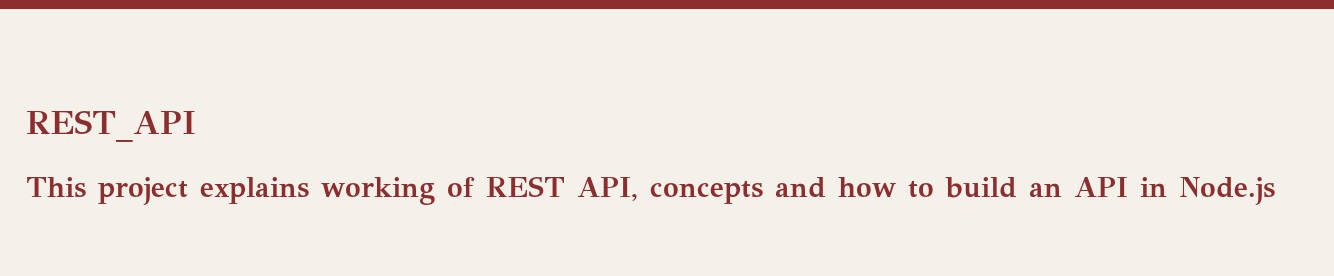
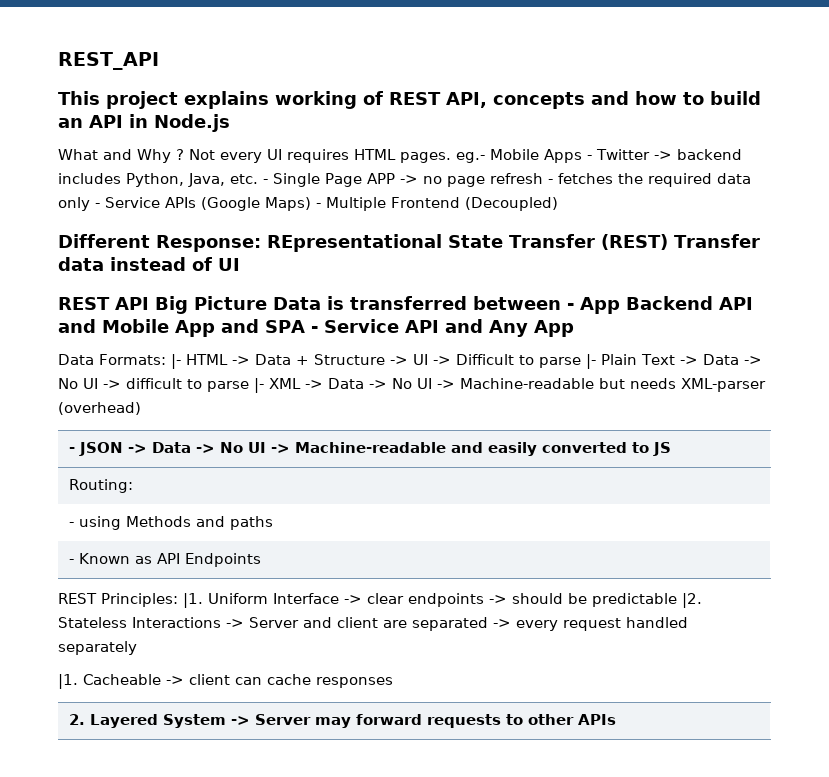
+ What and Why ? Not every UI requires HTML pages. eg.- Mobile Apps - Twitter -> backend includes Python, Java, etc. - Single Page APP -> no page refresh - fetches the required data only - Service APIs (Google Maps) - Multiple Frontend (Decoupled)
+ Different Response: REpresentational State Transfer (REST) Transfer data instead of UI
+ REST API Big Picture Data is transferred between - App Backend API and Mobile App and SPA - Service API and Any App
+ Data Formats: |- HTML -> Data + Structure -> UI -> Difficult to parse |- Plain Text -> Data -> No UI -> difficult to parse |- XML -> Data -> No UI -> Machine-readable but needs XML-parser (overhead)
+ - JSON -> Data -> No UI -> Machine-readable and easily converted to JS
+ Routing:
+ - using Methods and paths
+ - Known as API Endpoints
+ REST Principles: |1. Uniform Interface -> clear endpoints -> should be predictable |2. Stateless Interactions -> Server and client are separated -> every request handled separately
+ |1. Cacheable -> client can cache responses
+ 2. Layered System -> Server may forward requests to other APIs

